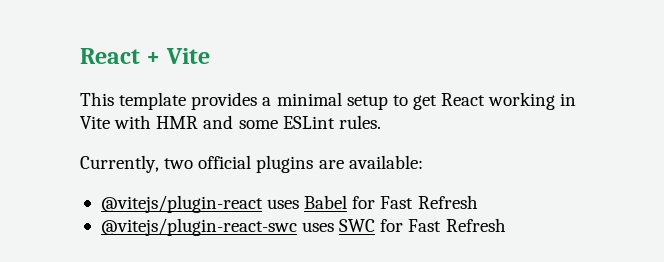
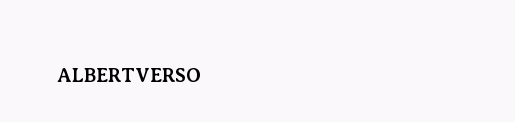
- React + Vite
- This template provides a minimal setup to get React working in Vite with HMR and some ESLint rules.
- Currently, two official plugins are available:
- @vitejs/plugin-react uses Babel for Fast Refresh
- @vitejs/plugin-react-swc uses SWC for Fast Refresh
+ ALBERTVERSO

